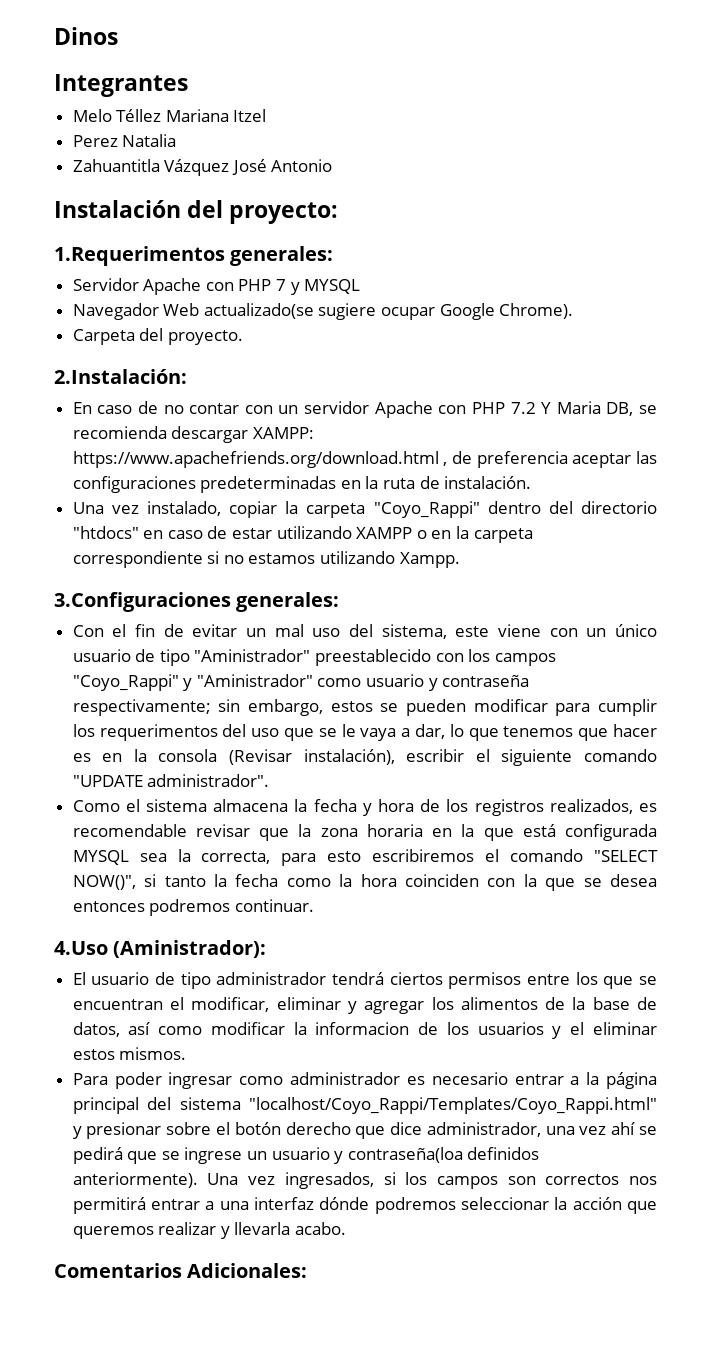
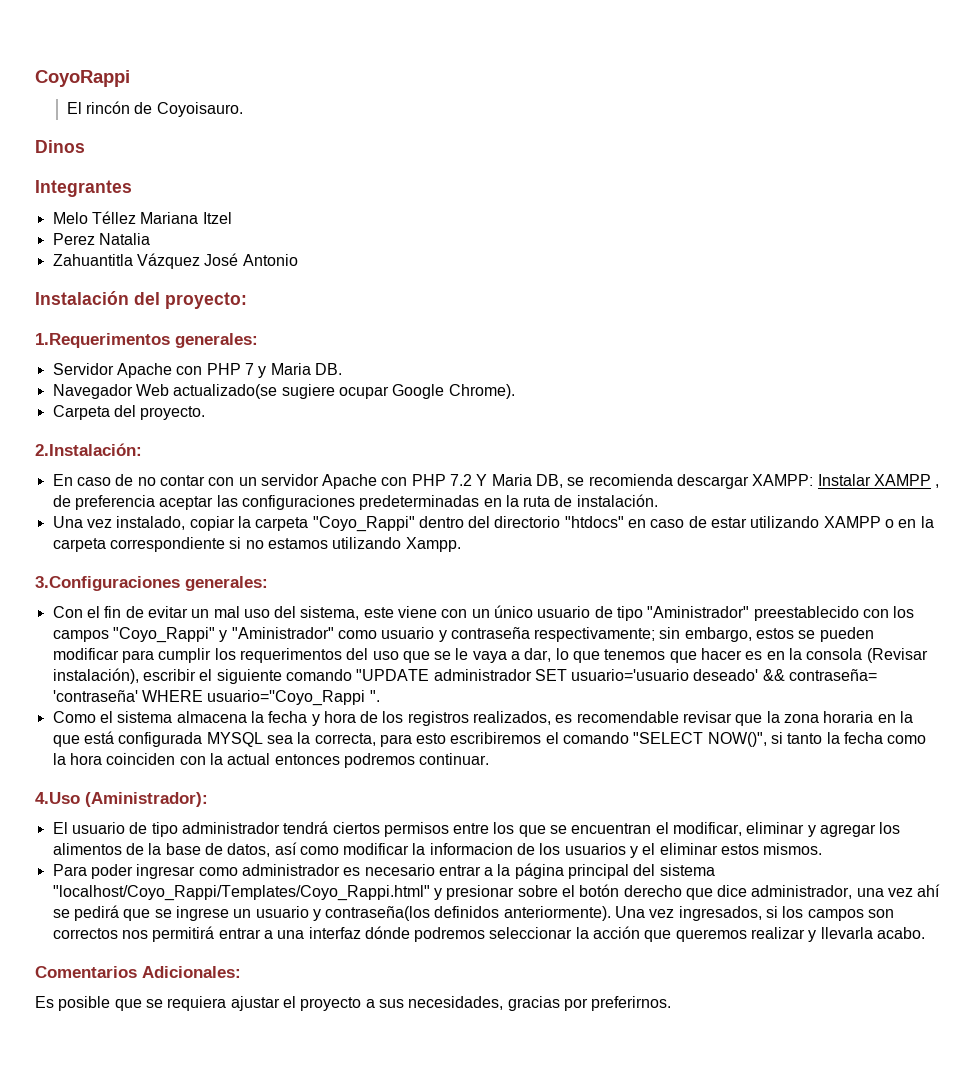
+ CoyoRappi
+ El rincón de Coyoisauro.
- Servidor Apache con PHP 7 y MYSQL
+ Servidor Apache con PHP 7 y Maria DB.
- En caso de no contar con un servidor Apache con PHP 7.2 Y Maria DB, se recomienda descargar XAMPP: https://www.apachefriends.org/download.html , de preferencia aceptar las configuraciones predeterminadas en la ruta de instalación.
+ En caso de no contar con un servidor Apache con PHP 7.2 Y Maria DB, se recomienda descargar XAMPP: Instalar XAMPP , de preferencia aceptar las configuraciones predeterminadas en la ruta de instalación.
- sin embargo, estos se pueden modificar para cumplir los requerimentos del uso que se le vaya a dar, lo que tenemos que hacer es en la consola (Revisar instalación), escribir el siguiente comando "UPDATE administrador".
+ sin embargo, estos se pueden modificar para cumplir los requerimentos del uso que se le vaya a dar, lo que tenemos que hacer es en la consola (Revisar instalación), escribir el siguiente comando "UPDATE administrador SET usuario='usuario deseado' && contraseña= 'contraseña' WHERE usuario=''Coyo_Rappi ".
- Como el sistema almacena la fecha y hora de los registros realizados, es recomendable revisar que la zona horaria en la que está configurada MYSQL sea la correcta, para esto escribiremos el comando "SELECT NOW()", si tanto la fecha como la hora coinciden con la que se desea entonces podremos continuar.
+ Como el sistema almacena la fecha y hora de los registros realizados, es recomendable revisar que la zona horaria en la que está configurada MYSQL sea la correcta, para esto escribiremos el comando "SELECT NOW()", si tanto la fecha como la hora coinciden con la actual entonces podremos continuar.
- Para poder ingresar como administrador es necesario entrar a la página principal del sistema "localhost/Coyo_Rappi/Templates/Coyo_Rappi.html" y presionar sobre el botón derecho que dice administrador, una vez ahí se pedirá que se ingrese un usuario y contraseña(loa definidos anteriormente).
+ Para poder ingresar como administrador es necesario entrar a la página principal del sistema "localhost/Coyo_Rappi/Templates/Coyo_Rappi.html" y presionar sobre el botón derecho que dice administrador, una vez ahí se pedirá que se ingrese un usuario y contraseña(los definidos anteriormente).
+ Es posible que se requiera ajustar el proyecto a sus necesidades, gracias por preferirnos.

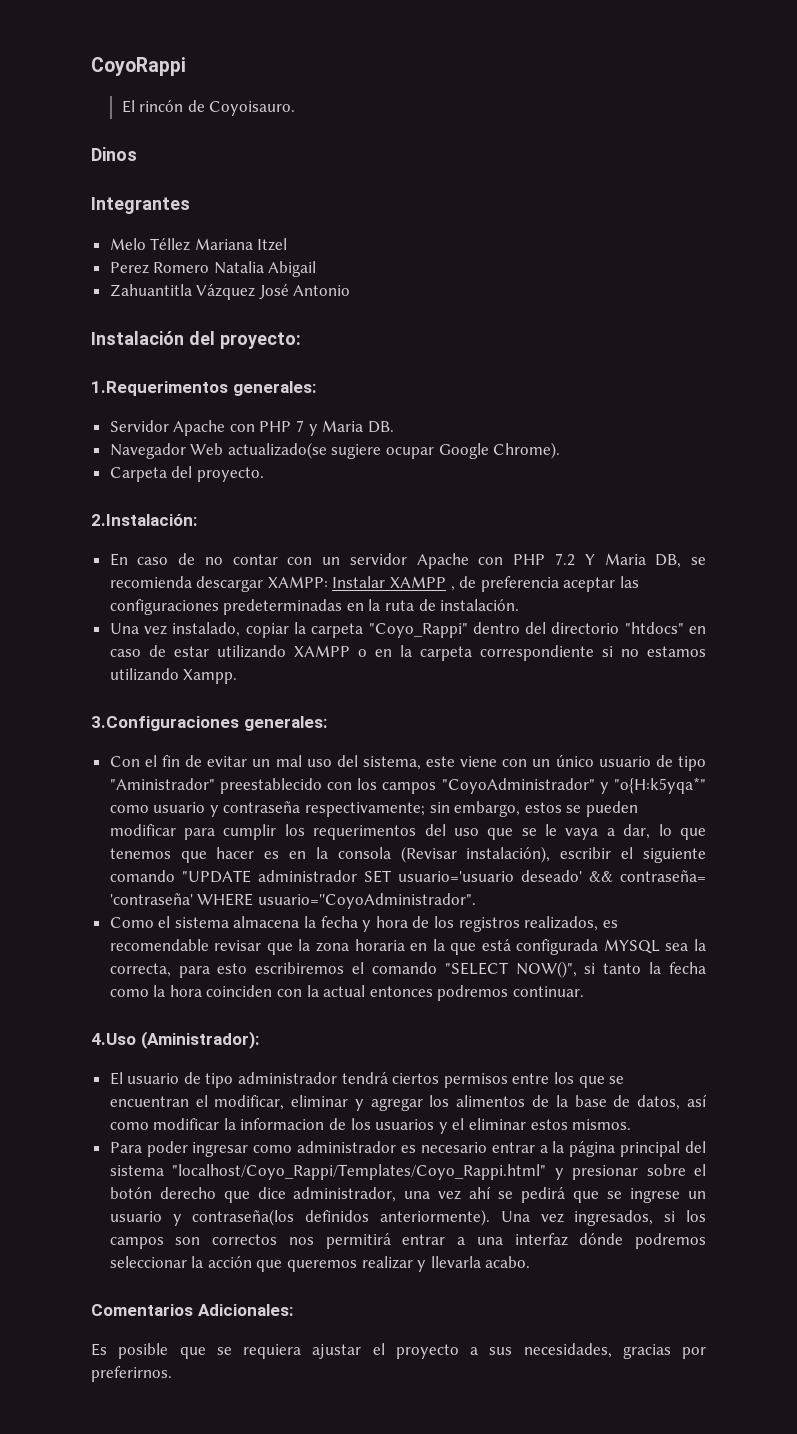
- Perez Natalia
+ Perez Romero Natalia Abigail
- Con el fin de evitar un mal uso del sistema, este viene con un único usuario de tipo "Aministrador" preestablecido con los campos "Coyo_Rappi" y "Aministrador" como usuario y contraseña respectivamente;
+ Con el fin de evitar un mal uso del sistema, este viene con un único usuario de tipo "Aministrador" preestablecido con los campos "CoyoAdministrador" y "o{H:k5yqa*" como usuario y contraseña respectivamente;
- sin embargo, estos se pueden modificar para cumplir los requerimentos del uso que se le vaya a dar, lo que tenemos que hacer es en la consola (Revisar instalación), escribir el siguiente comando "UPDATE administrador SET usuario='usuario deseado' && contraseña= 'contraseña' WHERE usuario=''Coyo_Rappi ".
+ sin embargo, estos se pueden modificar para cumplir los requerimentos del uso que se le vaya a dar, lo que tenemos que hacer es en la consola (Revisar instalación), escribir el siguiente comando "UPDATE administrador SET usuario='usuario deseado' && contraseña= 'contraseña' WHERE usuario=''CoyoAdministrador".

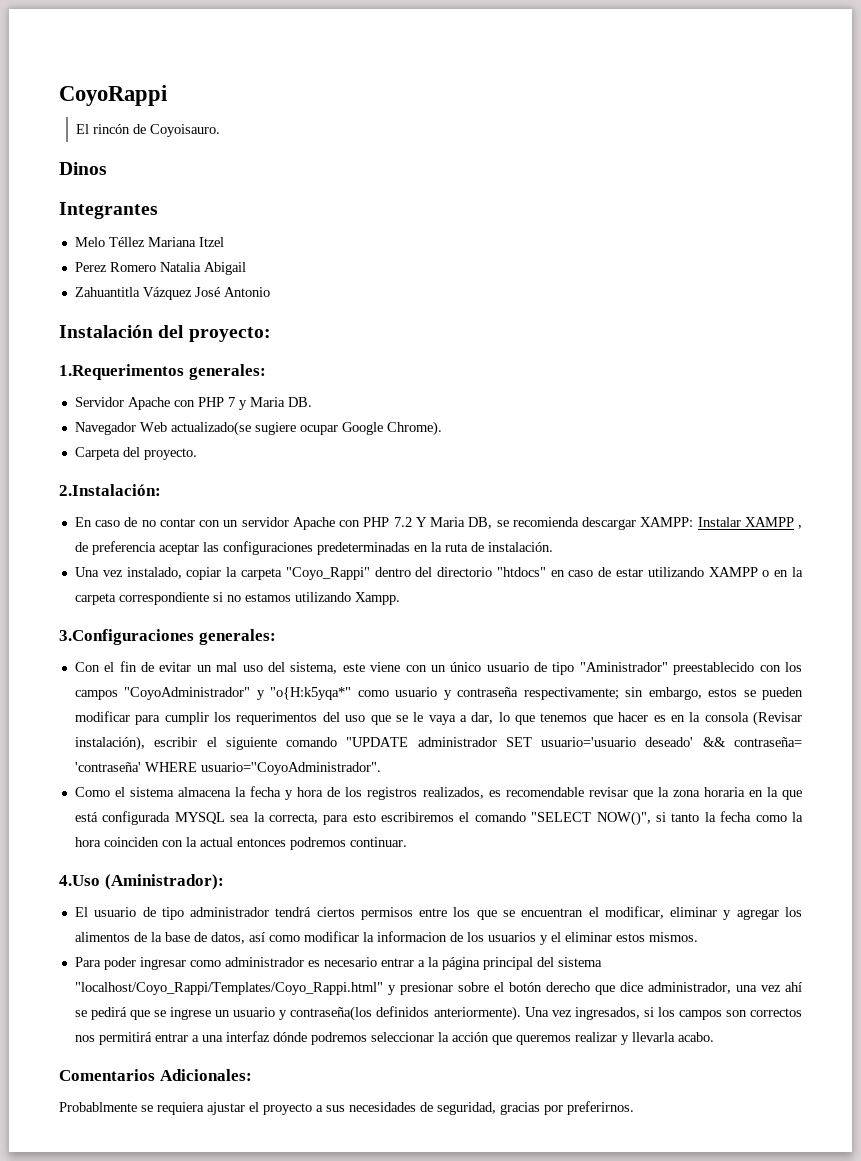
- Es posible que se requiera ajustar el proyecto a sus necesidades, gracias por preferirnos.
+ Probablmente se requiera ajustar el proyecto a sus necesidades de seguridad, gracias por preferirnos.

